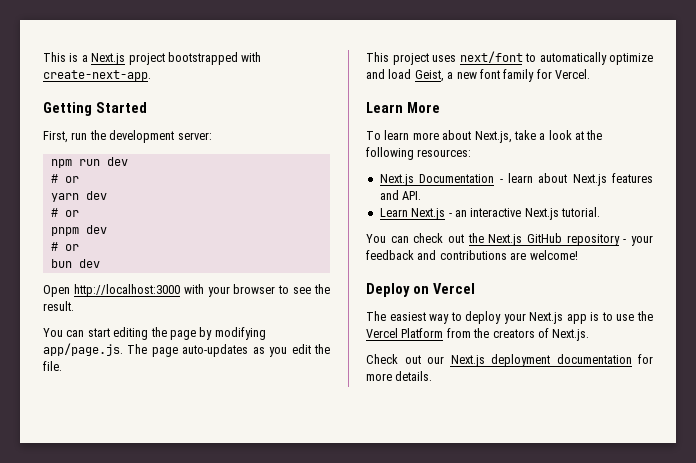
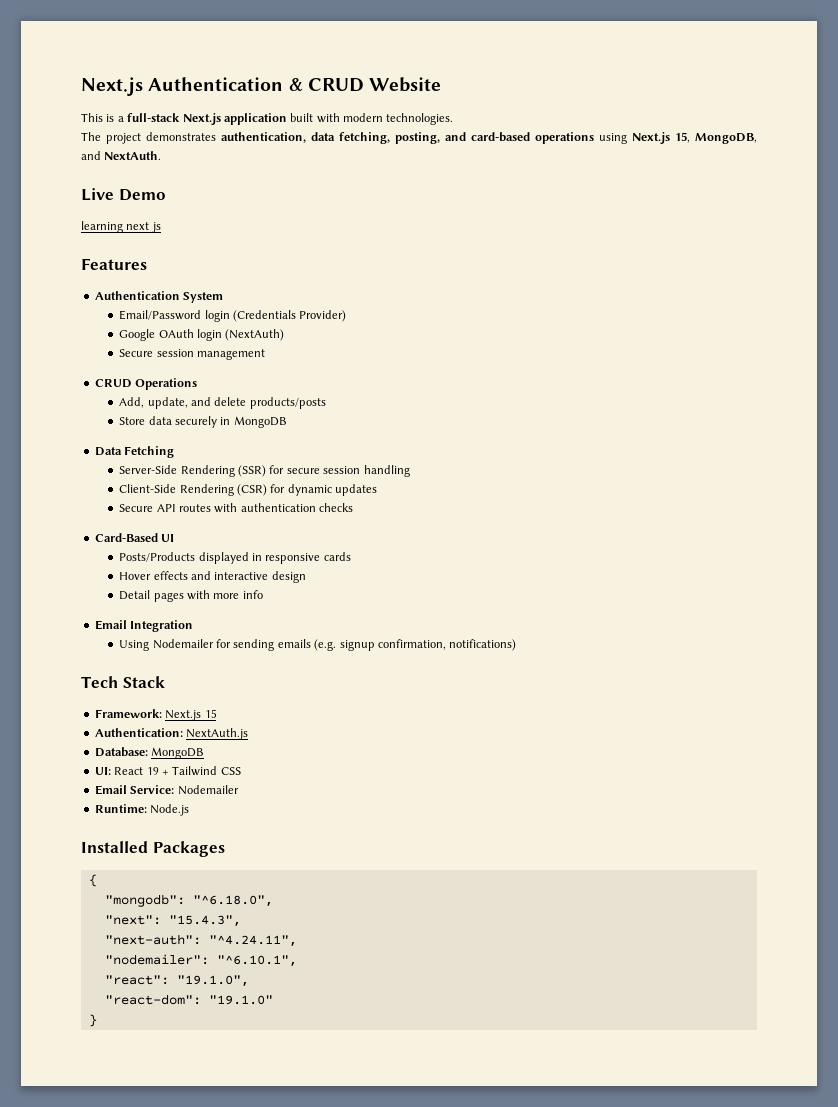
- This is a Next.js project bootstrapped with create-next-app.
- Getting Started
- First, run the development server:
- npm run dev
- # or
- yarn dev
- # or
- pnpm dev
- # or
- bun dev
- Open http://localhost:3000 with your browser to see the result.
- You can start editing the page by modifying app/page.js. The page auto-updates as you edit the file.
- This project uses next/font to automatically optimize and load Geist, a new font family for Vercel.
- Learn More
- To learn more about Next.js, take a look at the following resources:
- Next.js Documentation - learn about Next.js features and API.
- Learn Next.js - an interactive Next.js tutorial.
- You can check out the Next.js GitHub repository - your feedback and contributions are welcome!
- Deploy on Vercel
- The easiest way to deploy your Next.js app is to use the Vercel Platform from the creators of Next.js.
- Check out our Next.js deployment documentation for more details.
+ Next.js Authentication & CRUD Website
+ This is a full-stack Next.js application built with modern technologies.
+ The project demonstrates authentication, data fetching, posting, and card-based operations using Next.js 15, MongoDB, and NextAuth.
+ Live Demo
+ learning next js
+ Features
+ Authentication System
+ Email/Password login (Credentials Provider)
+ Google OAuth login (NextAuth)
+ Secure session management
+ CRUD Operations
+ Add, update, and delete products/posts
+ Store data securely in MongoDB
+ Data Fetching
+ Server-Side Rendering (SSR) for secure session handling
+ Client-Side Rendering (CSR) for dynamic updates
+ Secure API routes with authentication checks
+ Card-Based UI
+ Posts/Products displayed in responsive cards
+ Hover effects and interactive design
+ Detail pages with more info
+ Email Integration
+ Using Nodemailer for sending emails (e.g. signup confirmation, notifications)
+ Tech Stack
+ Framework: Next.js 15
+ Authentication: NextAuth.js
+ Database: MongoDB
+ UI: React 19 + Tailwind CSS
+ Email Service: Nodemailer
+ Runtime: Node.js
+ Installed Packages
+ {
+ "mongodb": "^6.18.0",
+ "next": "15.4.3",
+ "next-auth": "^4.24.11",
+ "nodemailer": "^6.10.1",
+ "react": "19.1.0",
+ "react-dom": "19.1.0"
+ }

